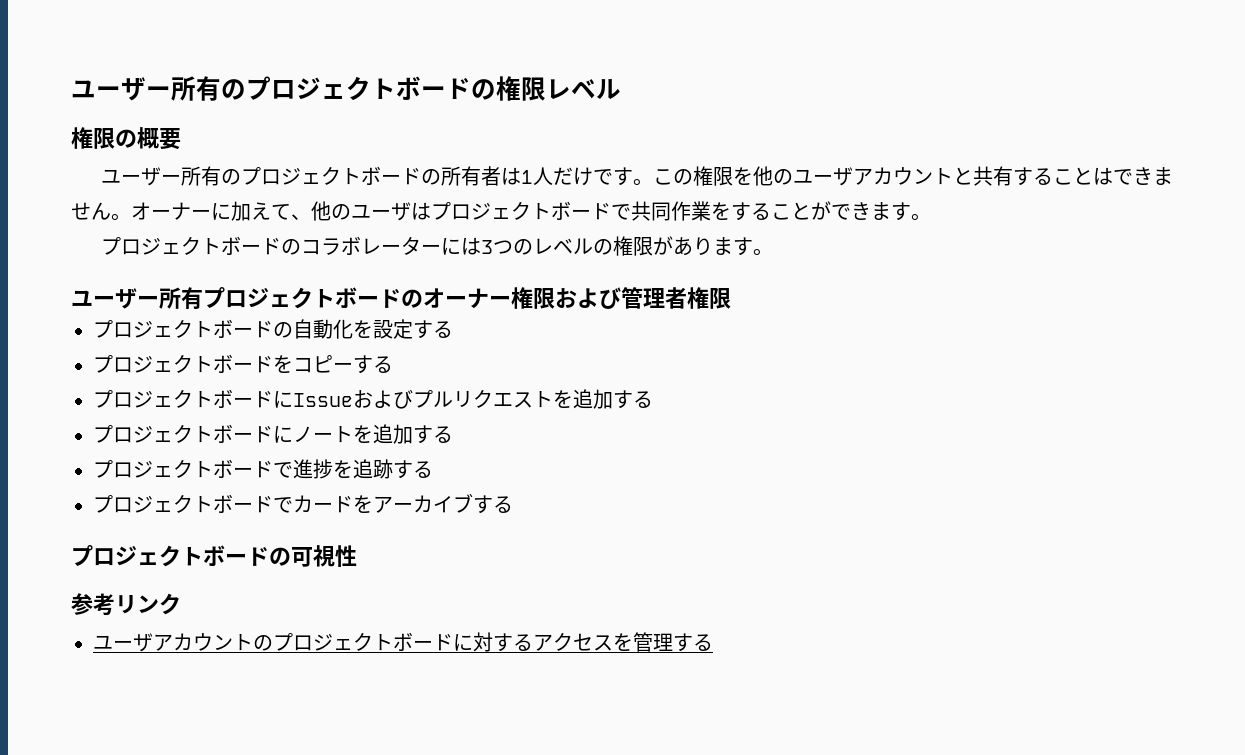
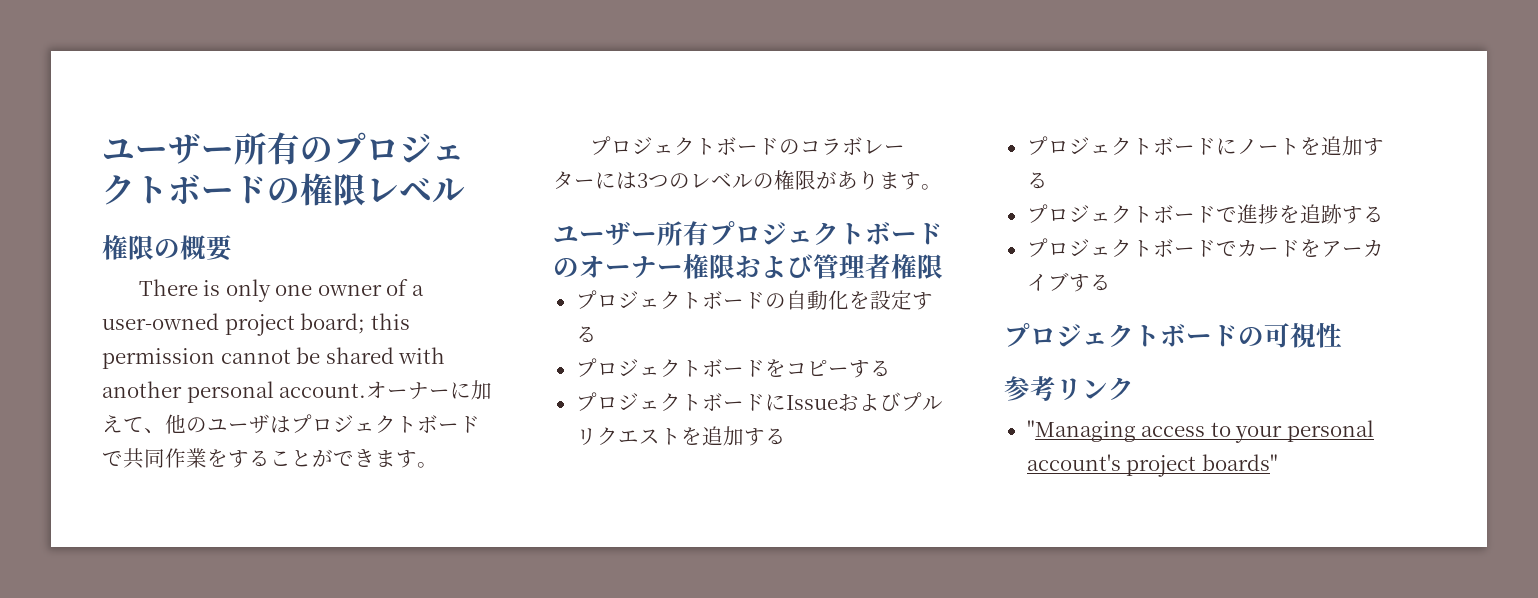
- ユーザー所有のプロジェクトボードの所有者は1人だけです。この権限を他のユーザアカウントと共有することはできません。
+ There is only one owner of a user-owned project board; this permission cannot be shared with another personal account.
- ユーザアカウントのプロジェクトボードに対するアクセスを管理する
+ "Managing access to your personal account's project boards"

